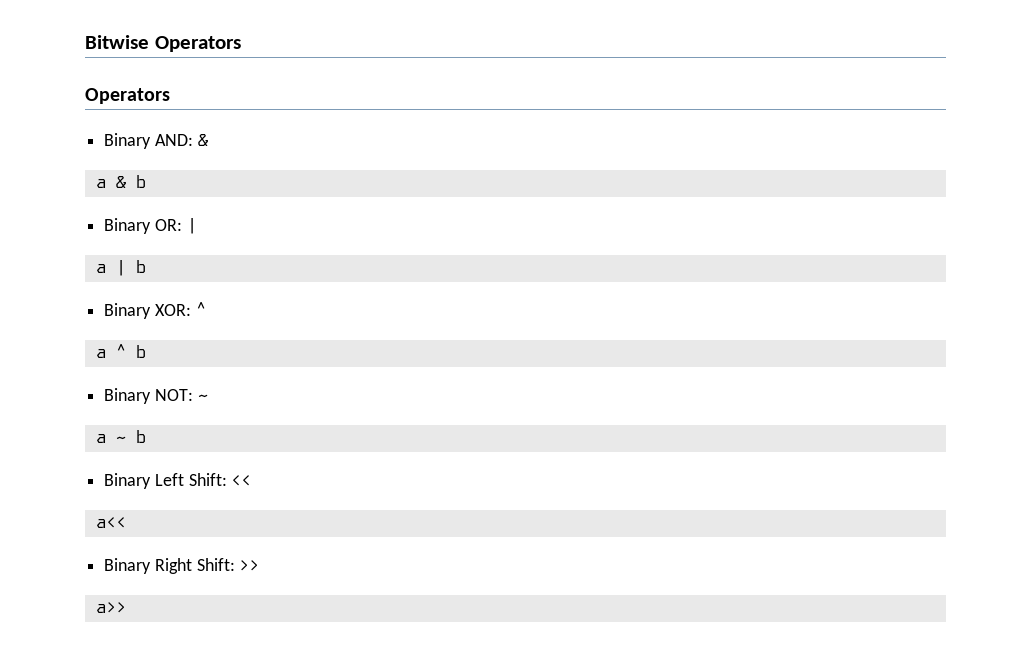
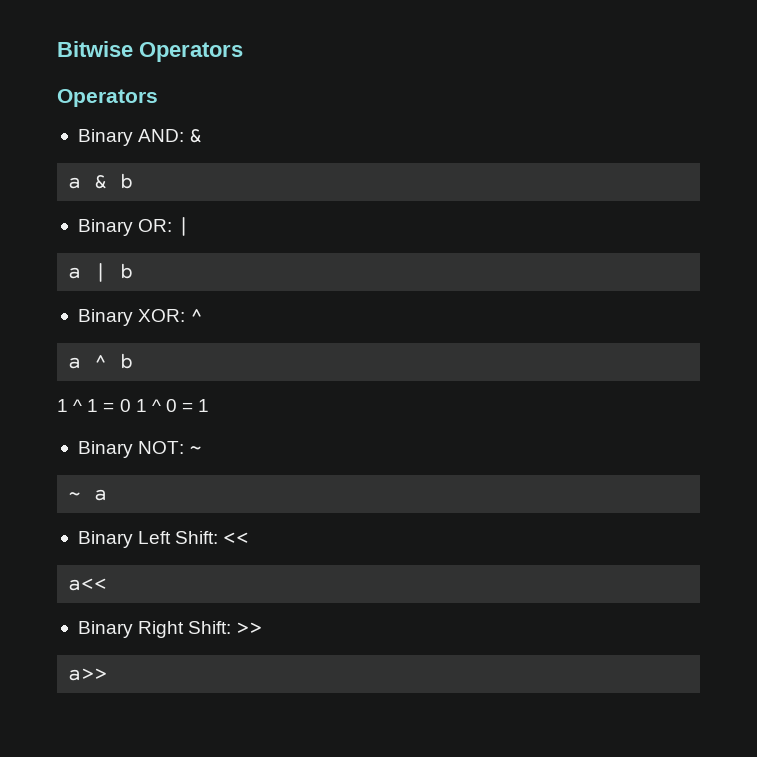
+ 1 ^ 1 = 0 1 ^ 0 = 1
- a ~ b
+ ~ a

